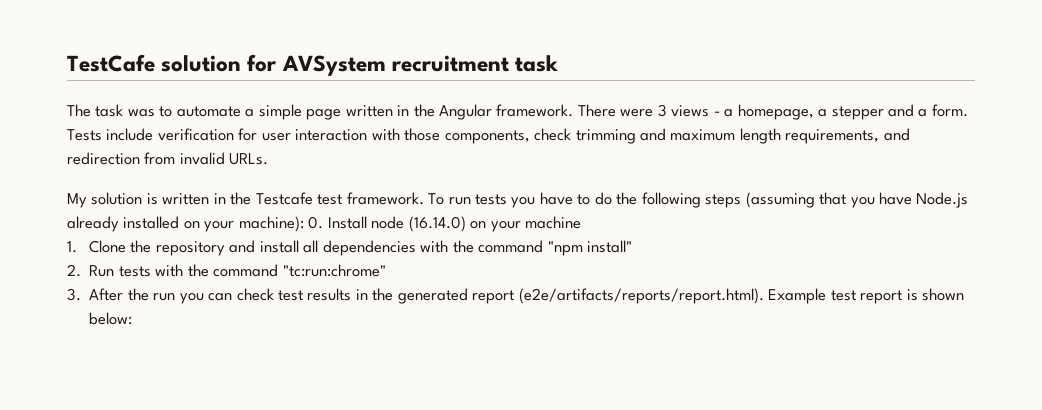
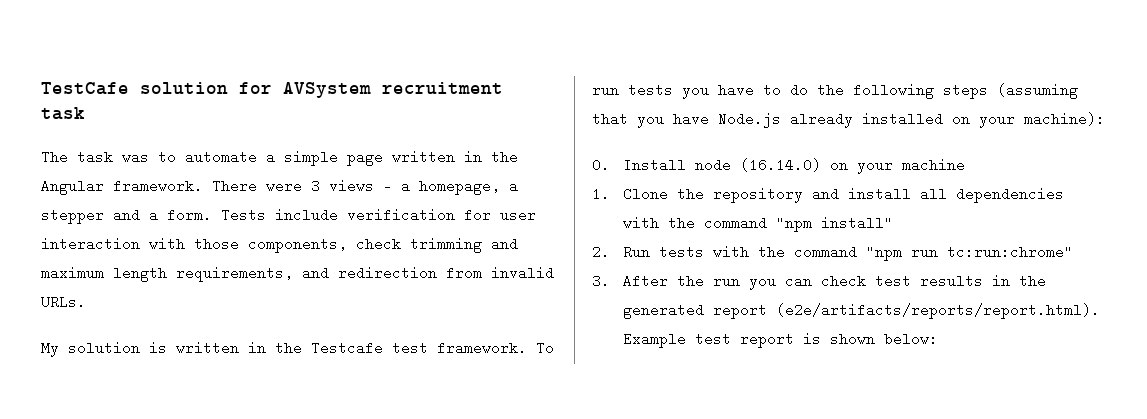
- To run tests you have to do the following steps (assuming that you have Node.js already installed on your machine): 0. Install node (16.14.0) on your machine
+ To run tests you have to do the following steps (assuming that you have Node.js already installed on your machine):
+ 0. Install node (16.14.0) on your machine
- 2. Run tests with the command "tc:run:chrome"
+ 2. Run tests with the command "npm run tc:run:chrome"

